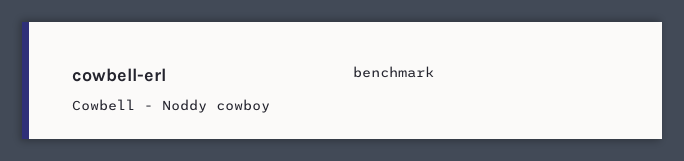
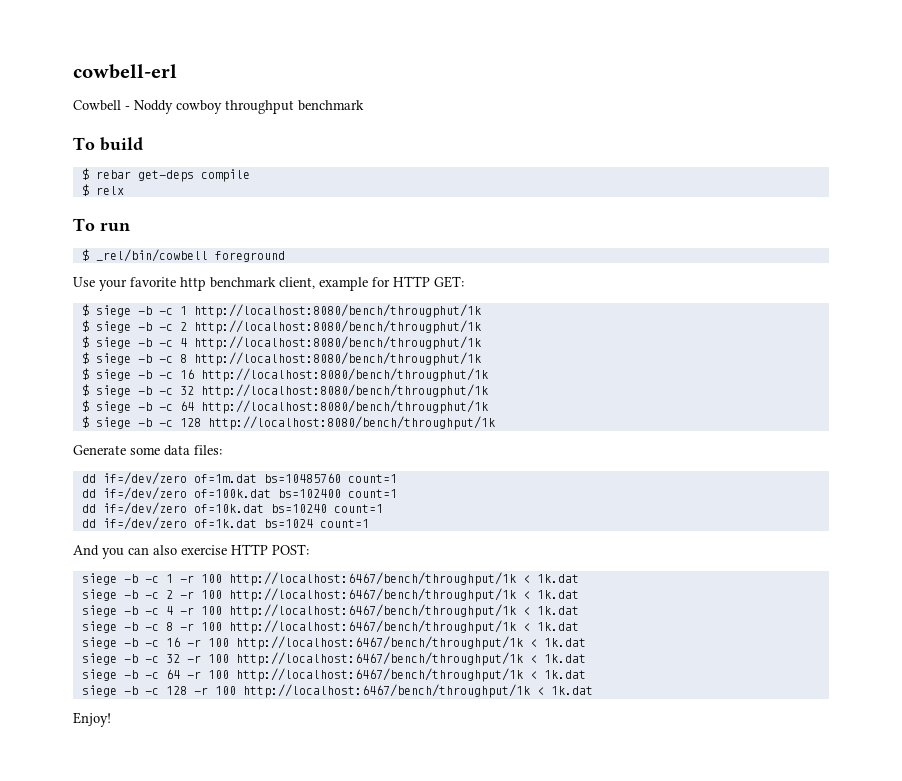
- Cowbell - Noddy cowboy benchmark
+ Cowbell - Noddy cowboy throughput benchmark
+ To build
+ $ rebar get-deps compile
+ $ relx
+ To run
+ $ _rel/bin/cowbell foreground
+ Use your favorite http benchmark client, example for HTTP GET:
+ $ siege -b -c 1 http://localhost:8080/bench/througphut/1k
+ $ siege -b -c 2 http://localhost:8080/bench/througphut/1k
+ $ siege -b -c 4 http://localhost:8080/bench/througphut/1k
+ $ siege -b -c 8 http://localhost:8080/bench/througphut/1k
+ $ siege -b -c 16 http://localhost:8080/bench/througphut/1k
+ $ siege -b -c 32 http://localhost:8080/bench/througphut/1k
+ $ siege -b -c 64 http://localhost:8080/bench/througphut/1k
+ $ siege -b -c 128 http://localhost:8080/bench/throughput/1k
+ Generate some data files:
+ dd if=/dev/zero of=1m.dat bs=10485760 count=1
+ dd if=/dev/zero of=100k.dat bs=102400 count=1
+ dd if=/dev/zero of=10k.dat bs=10240 count=1
+ dd if=/dev/zero of=1k.dat bs=1024 count=1
+ And you can also exercise HTTP POST:
+ siege -b -c 1 -r 100 http://localhost:6467/bench/throughput/1k < 1k.dat
+ siege -b -c 2 -r 100 http://localhost:6467/bench/throughput/1k < 1k.dat
+ siege -b -c 4 -r 100 http://localhost:6467/bench/throughput/1k < 1k.dat
+ siege -b -c 8 -r 100 http://localhost:6467/bench/throughput/1k < 1k.dat
+ siege -b -c 16 -r 100 http://localhost:6467/bench/throughput/1k < 1k.dat
+ siege -b -c 32 -r 100 http://localhost:6467/bench/throughput/1k < 1k.dat
+ siege -b -c 64 -r 100 http://localhost:6467/bench/throughput/1k < 1k.dat
+ siege -b -c 128 -r 100 http://localhost:6467/bench/throughput/1k < 1k.dat
+ Enjoy!

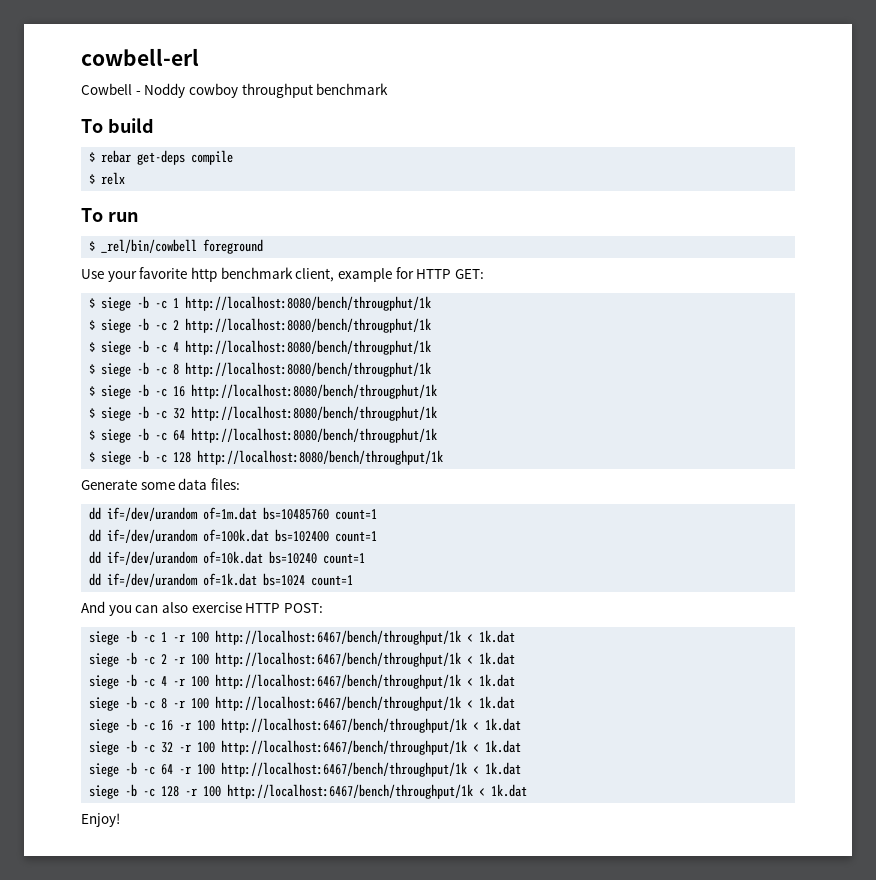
- dd if=/dev/zero of=1m.dat bs=10485760 count=1
+ dd if=/dev/urandom of=1m.dat bs=10485760 count=1
- dd if=/dev/zero of=100k.dat bs=102400 count=1
+ dd if=/dev/urandom of=100k.dat bs=102400 count=1
- dd if=/dev/zero of=10k.dat bs=10240 count=1
+ dd if=/dev/urandom of=10k.dat bs=10240 count=1
- dd if=/dev/zero of=1k.dat bs=1024 count=1
+ dd if=/dev/urandom of=1k.dat bs=1024 count=1

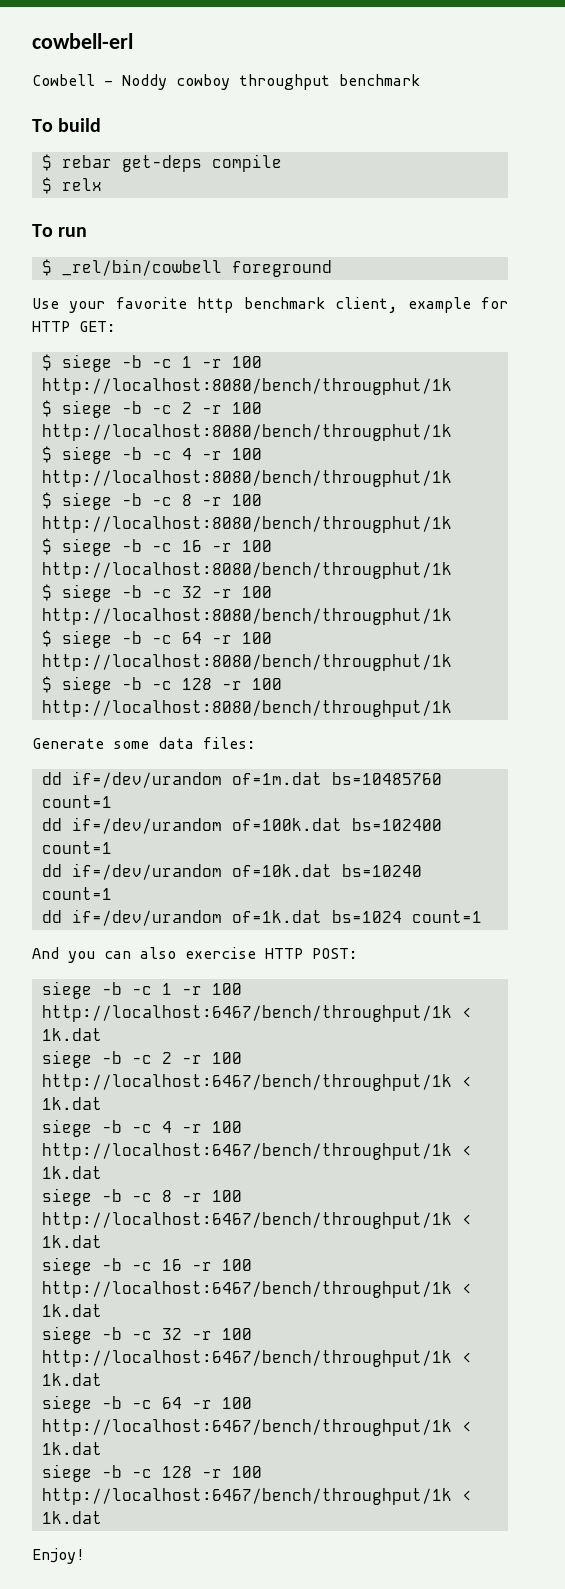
- $ siege -b -c 1 http://localhost:8080/bench/througphut/1k
+ $ siege -b -c 1 -r 100 http://localhost:8080/bench/througphut/1k
- $ siege -b -c 2 http://localhost:8080/bench/througphut/1k
+ $ siege -b -c 2 -r 100 http://localhost:8080/bench/througphut/1k
- $ siege -b -c 4 http://localhost:8080/bench/througphut/1k
+ $ siege -b -c 4 -r 100 http://localhost:8080/bench/througphut/1k
- $ siege -b -c 8 http://localhost:8080/bench/througphut/1k
+ $ siege -b -c 8 -r 100 http://localhost:8080/bench/througphut/1k
- $ siege -b -c 16 http://localhost:8080/bench/througphut/1k
+ $ siege -b -c 16 -r 100 http://localhost:8080/bench/througphut/1k
- $ siege -b -c 32 http://localhost:8080/bench/througphut/1k
+ $ siege -b -c 32 -r 100 http://localhost:8080/bench/througphut/1k
- $ siege -b -c 64 http://localhost:8080/bench/througphut/1k
+ $ siege -b -c 64 -r 100 http://localhost:8080/bench/througphut/1k
- $ siege -b -c 128 http://localhost:8080/bench/throughput/1k
+ $ siege -b -c 128 -r 100 http://localhost:8080/bench/throughput/1k

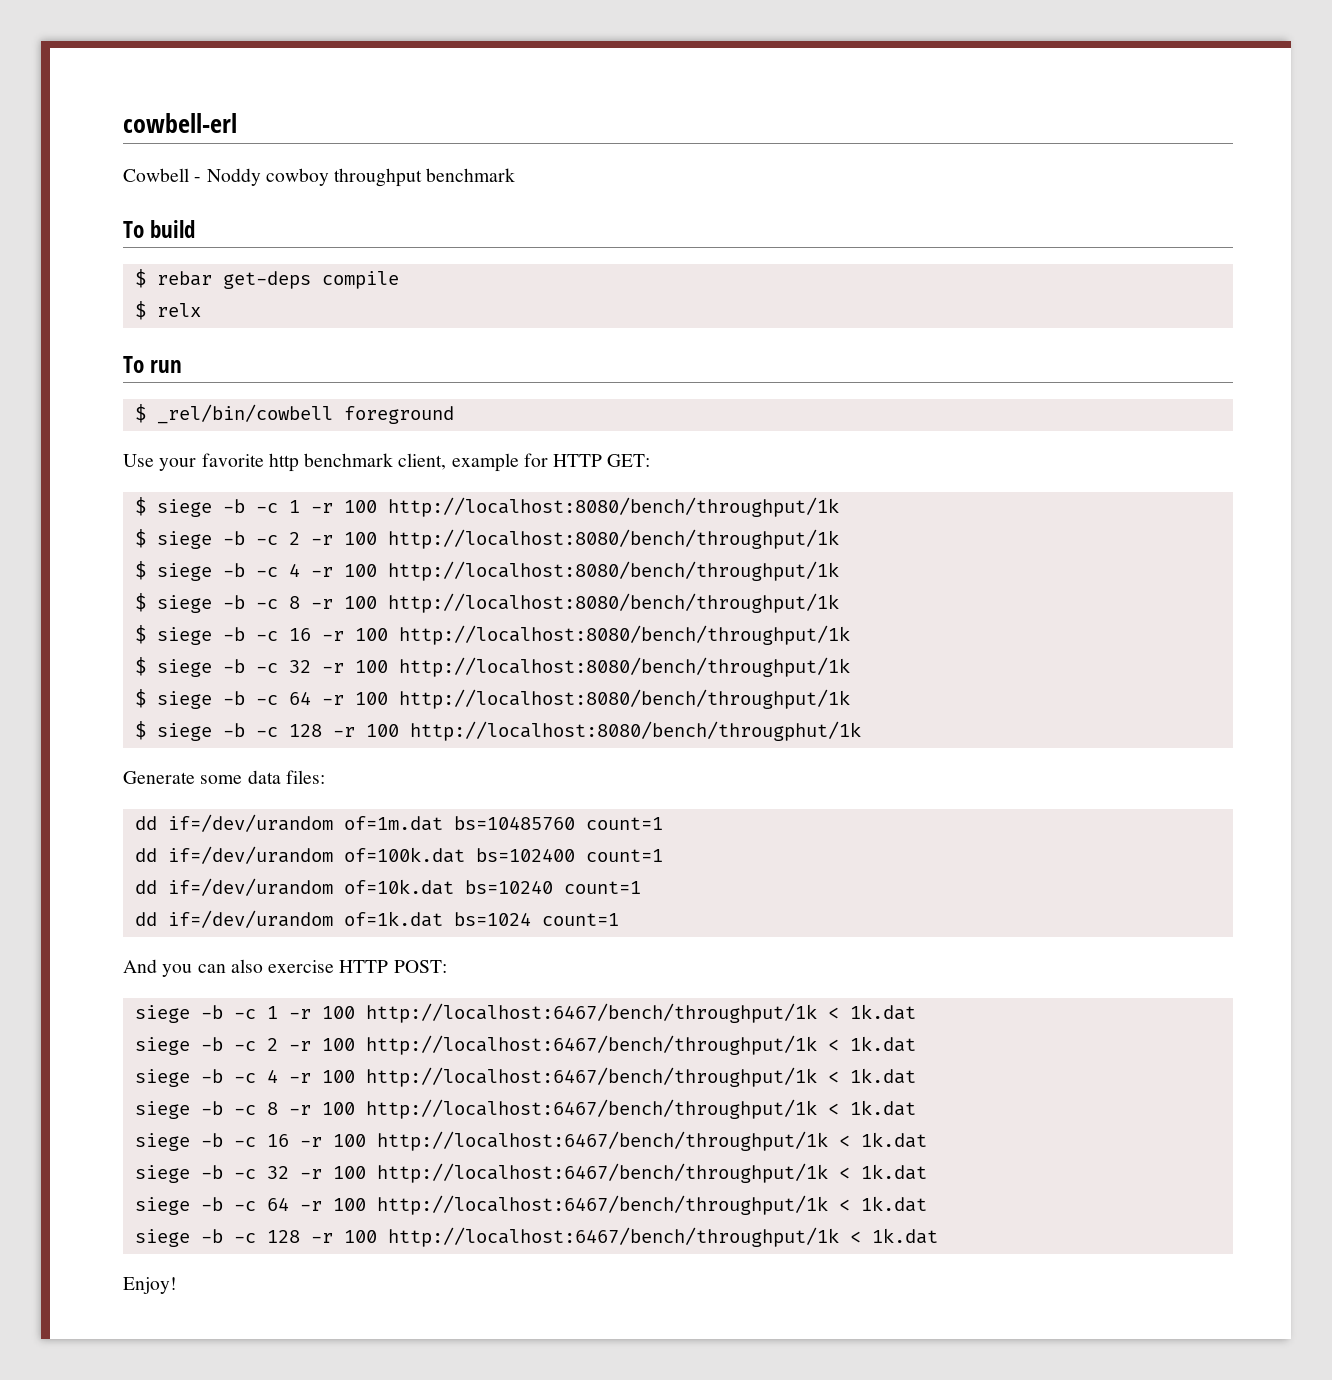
- $ siege -b -c 1 -r 100 http://localhost:8080/bench/througphut/1k
+ $ siege -b -c 1 -r 100 http://localhost:8080/bench/throughput/1k
- $ siege -b -c 2 -r 100 http://localhost:8080/bench/througphut/1k
+ $ siege -b -c 2 -r 100 http://localhost:8080/bench/throughput/1k
- $ siege -b -c 4 -r 100 http://localhost:8080/bench/througphut/1k
+ $ siege -b -c 4 -r 100 http://localhost:8080/bench/throughput/1k
- $ siege -b -c 8 -r 100 http://localhost:8080/bench/througphut/1k
+ $ siege -b -c 8 -r 100 http://localhost:8080/bench/throughput/1k
- $ siege -b -c 16 -r 100 http://localhost:8080/bench/througphut/1k
+ $ siege -b -c 16 -r 100 http://localhost:8080/bench/throughput/1k
- $ siege -b -c 32 -r 100 http://localhost:8080/bench/througphut/1k
+ $ siege -b -c 32 -r 100 http://localhost:8080/bench/throughput/1k
- $ siege -b -c 64 -r 100 http://localhost:8080/bench/througphut/1k
+ $ siege -b -c 64 -r 100 http://localhost:8080/bench/throughput/1k
- $ siege -b -c 128 -r 100 http://localhost:8080/bench/throughput/1k
+ $ siege -b -c 128 -r 100 http://localhost:8080/bench/througphut/1k

